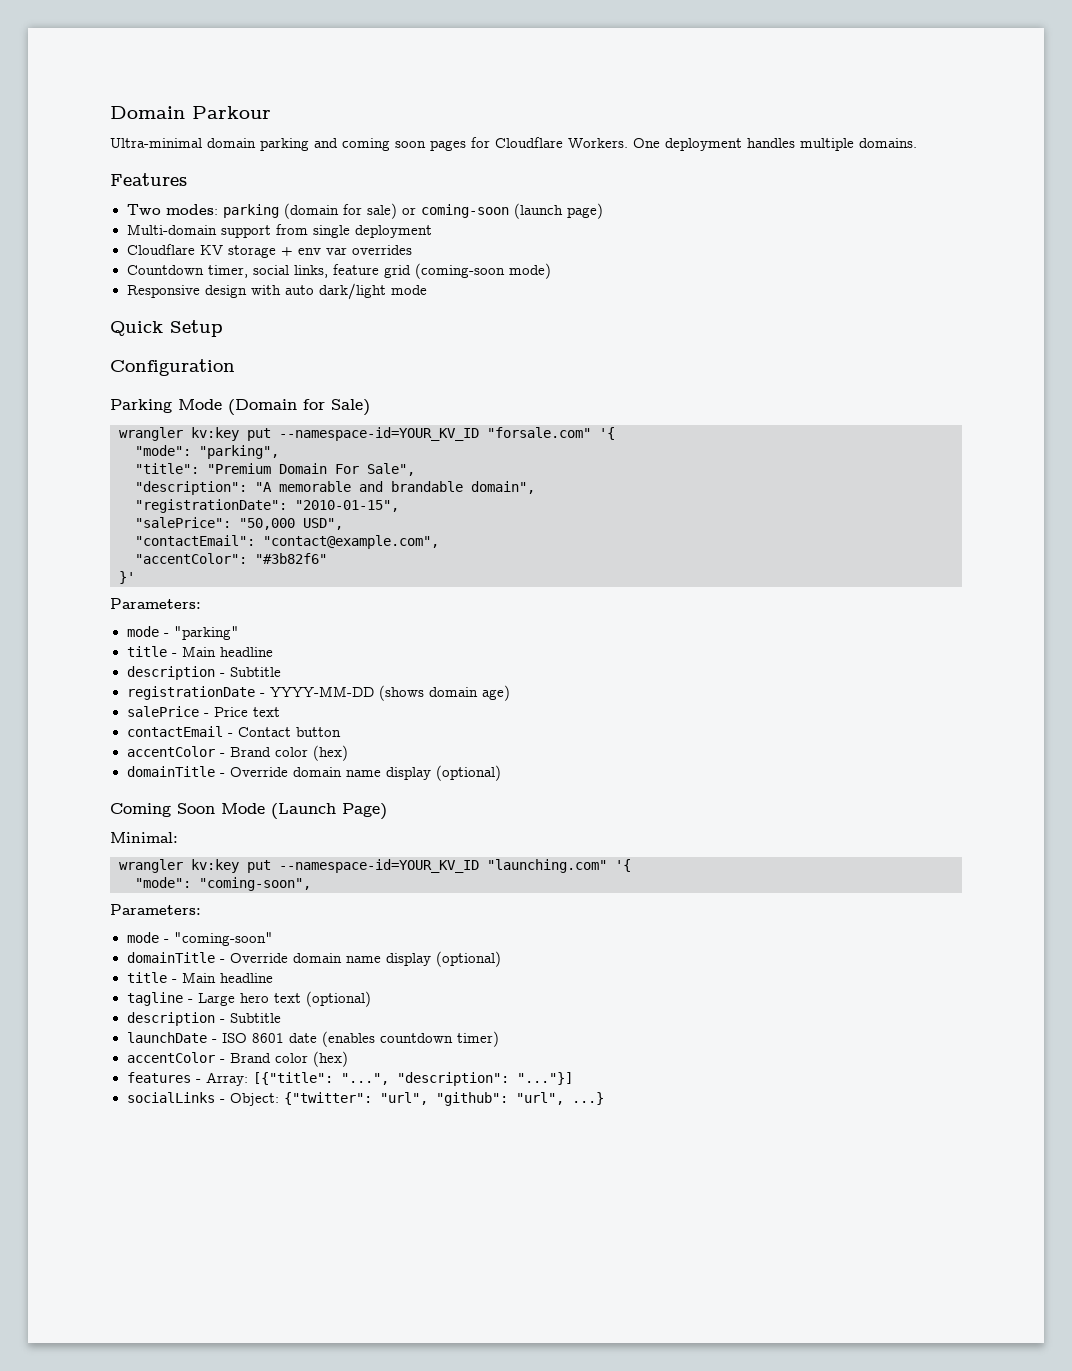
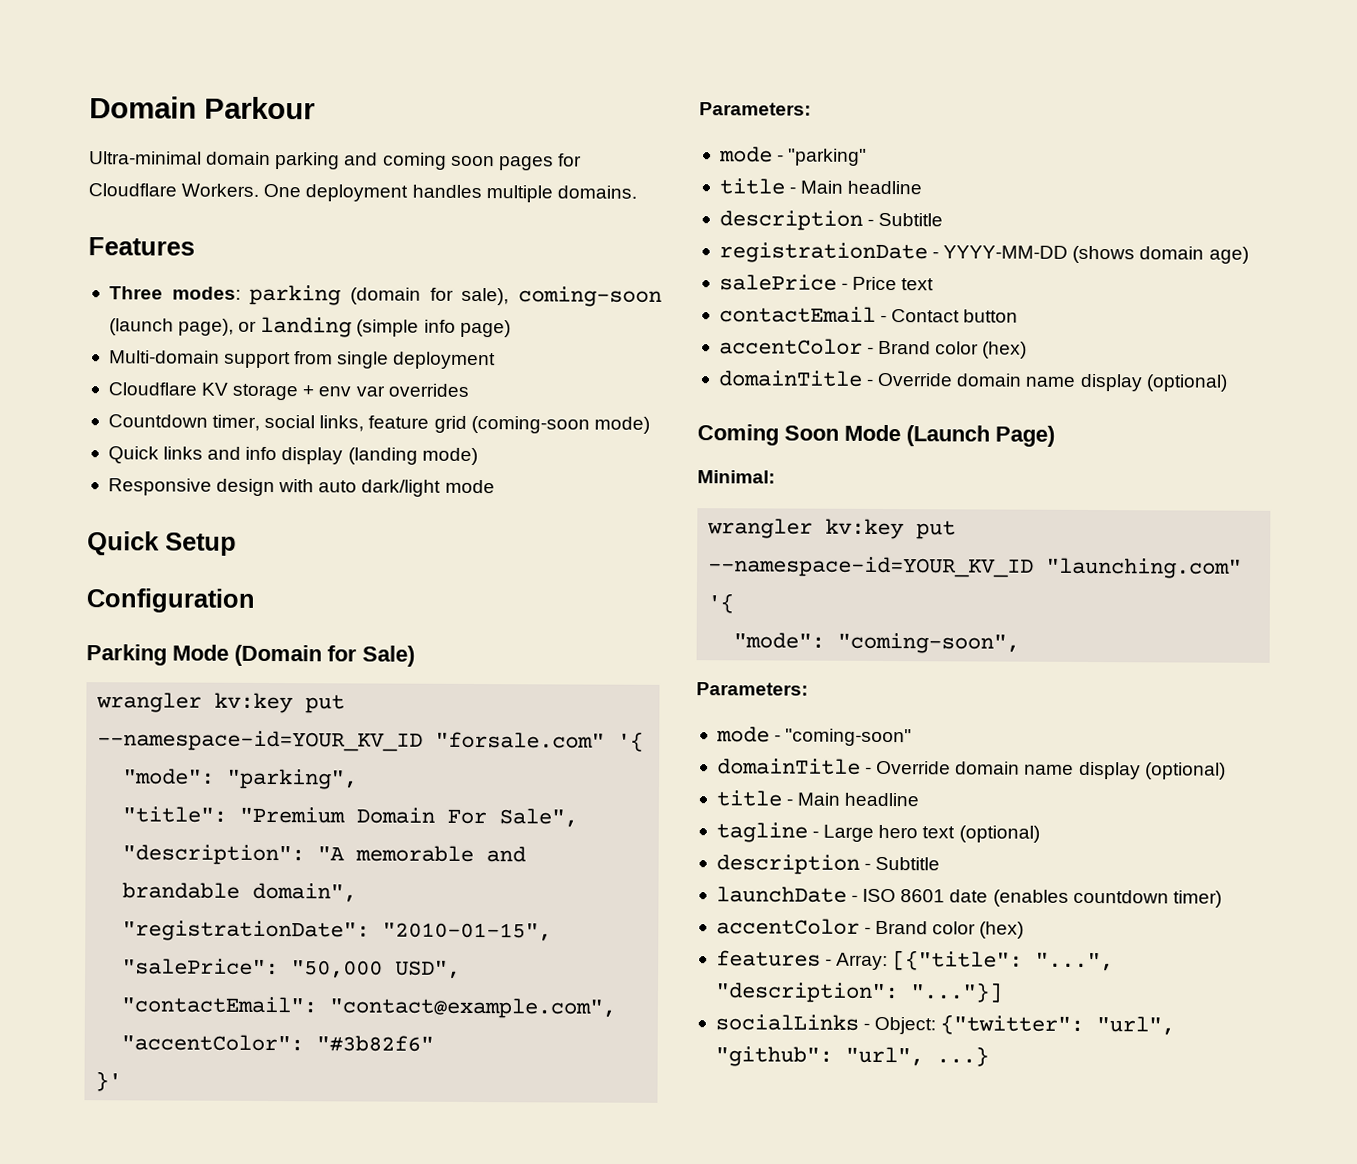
- Two modes: parking (domain for sale) or coming-soon (launch page)
+ Three modes: parking (domain for sale), coming-soon (launch page), or landing (simple info page)
+ Quick links and info display (landing mode)

